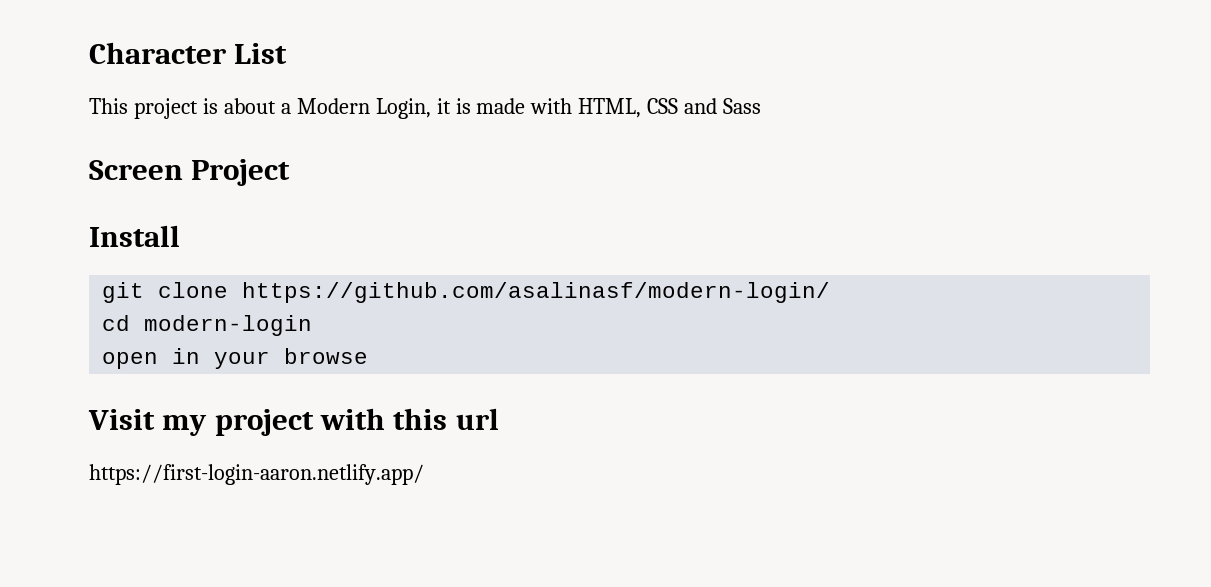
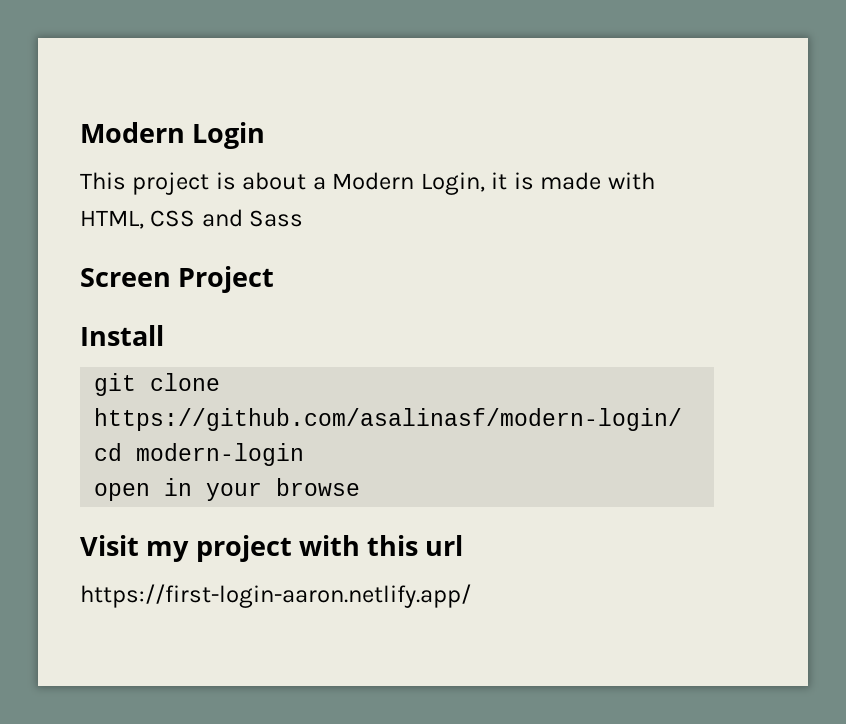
- Character List
+ Modern Login

